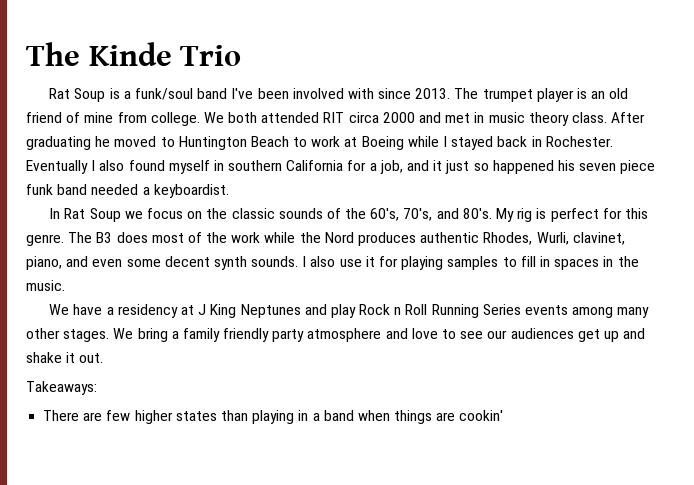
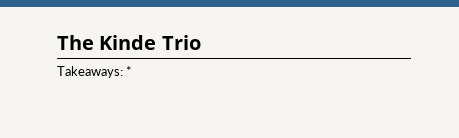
- Rat Soup is a funk/soul band I've been involved with since 2013. The trumpet player is an old friend of mine from college. We both attended RIT circa 2000 and met in music theory class. After graduating he moved to Huntington Beach to work at Boeing while I stayed back in Rochester. Eventually I also found myself in southern California for a job, and it just so happened his seven piece funk band needed a keyboardist.
- In Rat Soup we focus on the classic sounds of the 60's, 70's, and 80's. My rig is perfect for this genre. The B3 does most of the work while the Nord produces authentic Rhodes, Wurli, clavinet, piano, and even some decent synth sounds. I also use it for playing samples to fill in spaces in the music.
- We have a residency at J King Neptunes and play Rock n Roll Running Series events among many other stages. We bring a family friendly party atmosphere and love to see our audiences get up and shake it out.
- Takeaways:
- There are few higher states than playing in a band when things are cookin'
+ Takeaways: *

